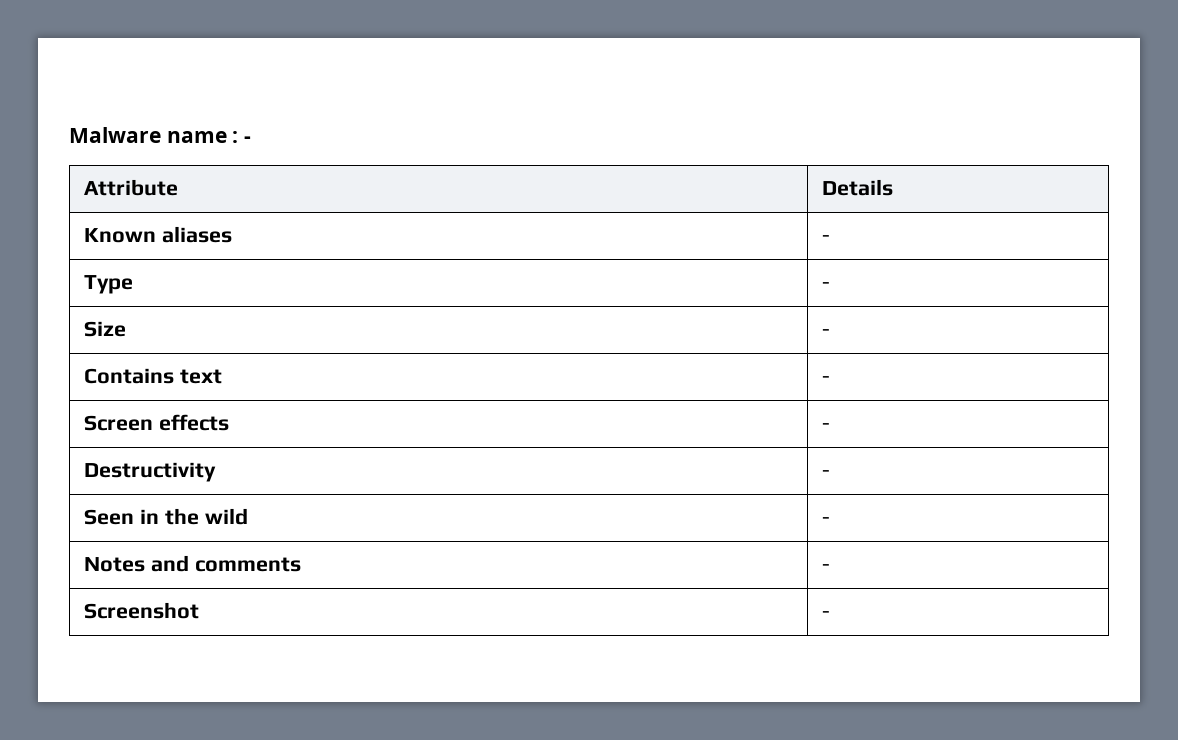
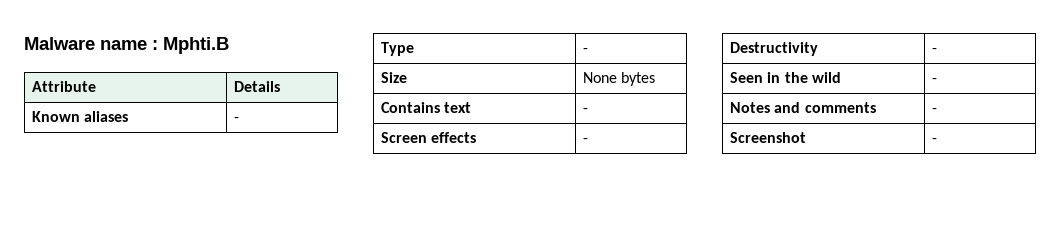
- Malware name : -
+ Malware name : Mphti.B
- Size | -
+ Size | None bytes

